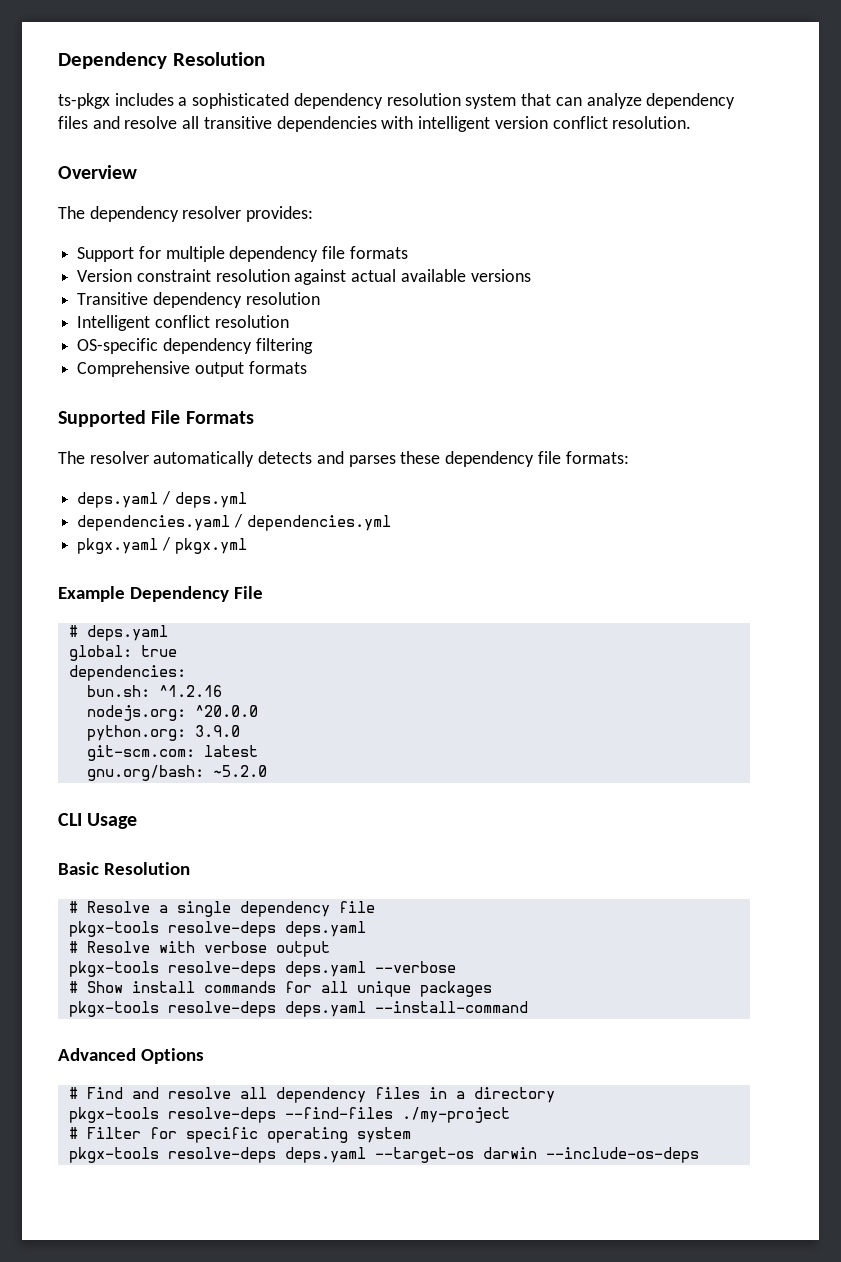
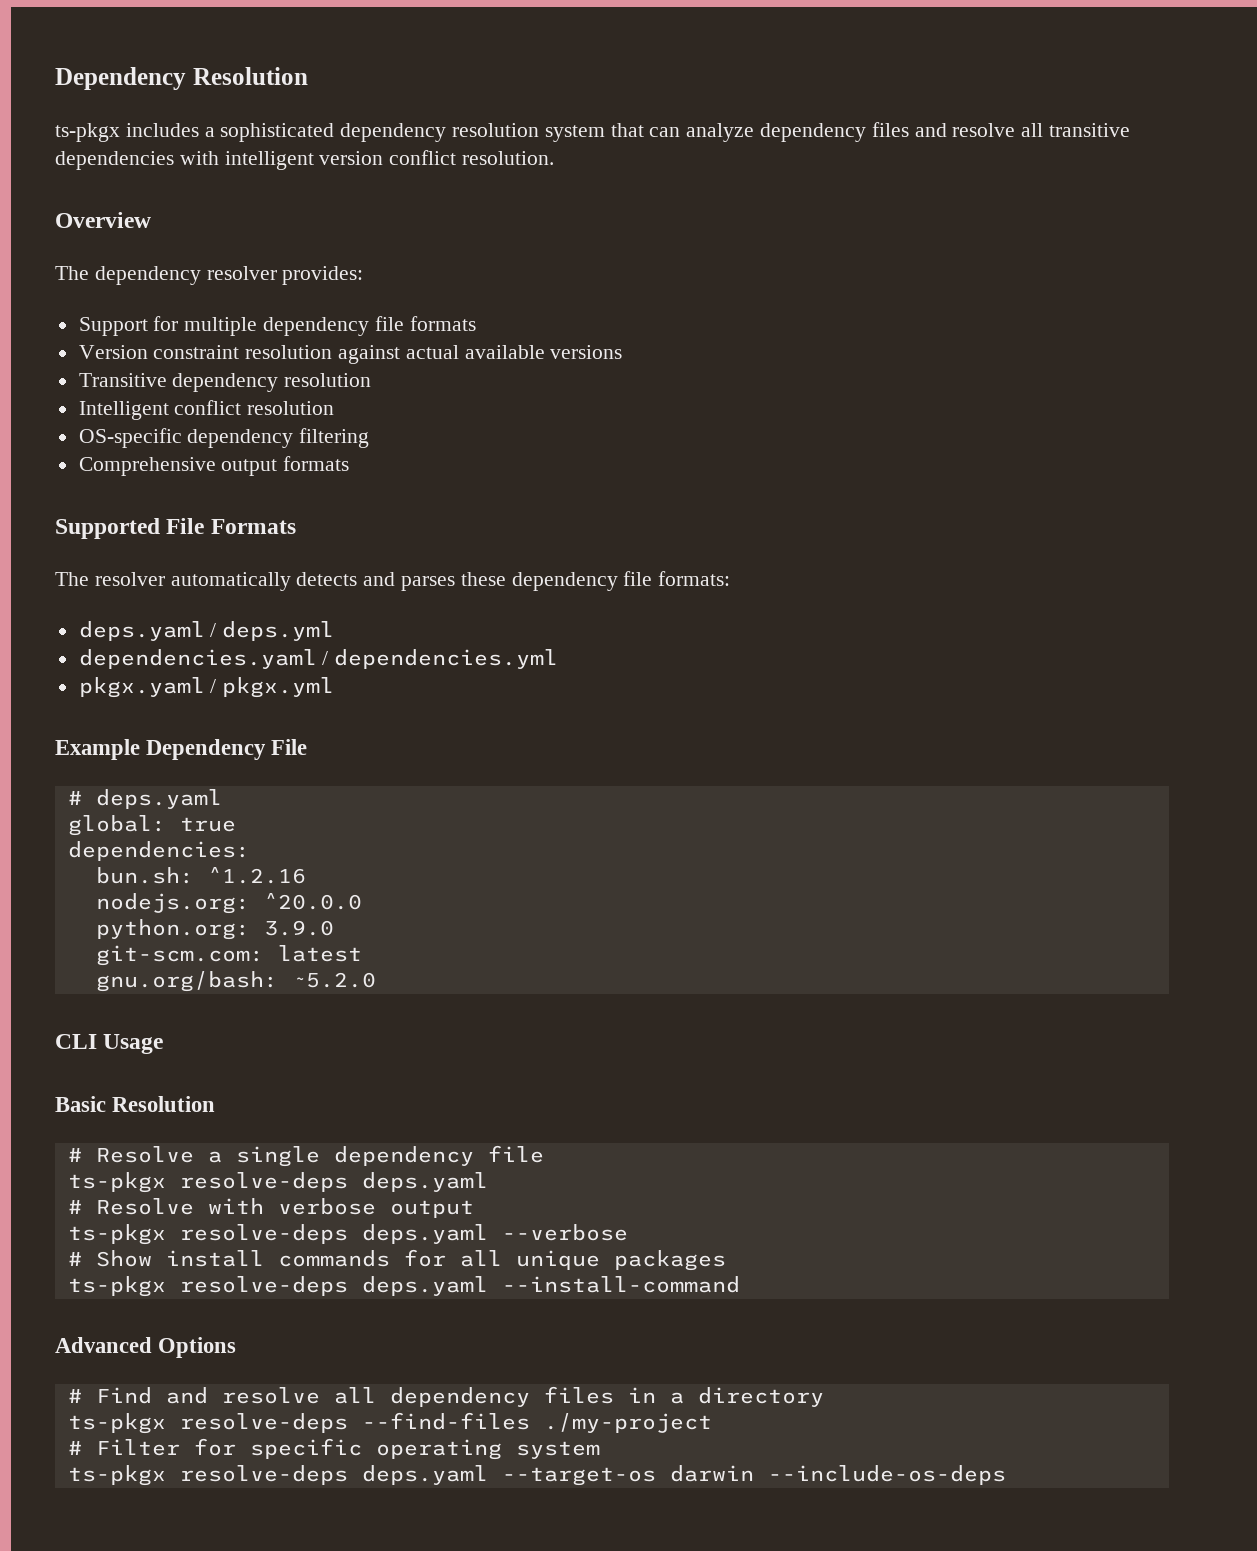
  # Resolve a single dependency file
- pkgx-tools resolve-deps deps.yaml
+ ts-pkgx resolve-deps deps.yaml
- pkgx-tools resolve-deps deps.yaml --verbose
+ ts-pkgx resolve-deps deps.yaml --verbose
- pkgx-tools resolve-deps deps.yaml --install-command
+ ts-pkgx resolve-deps deps.yaml --install-command
- pkgx-tools resolve-deps --find-files ./my-project
+ ts-pkgx resolve-deps --find-files ./my-project
- pkgx-tools resolve-deps deps.yaml --target-os darwin --include-os-deps
+ ts-pkgx resolve-deps deps.yaml --target-os darwin --include-os-deps

